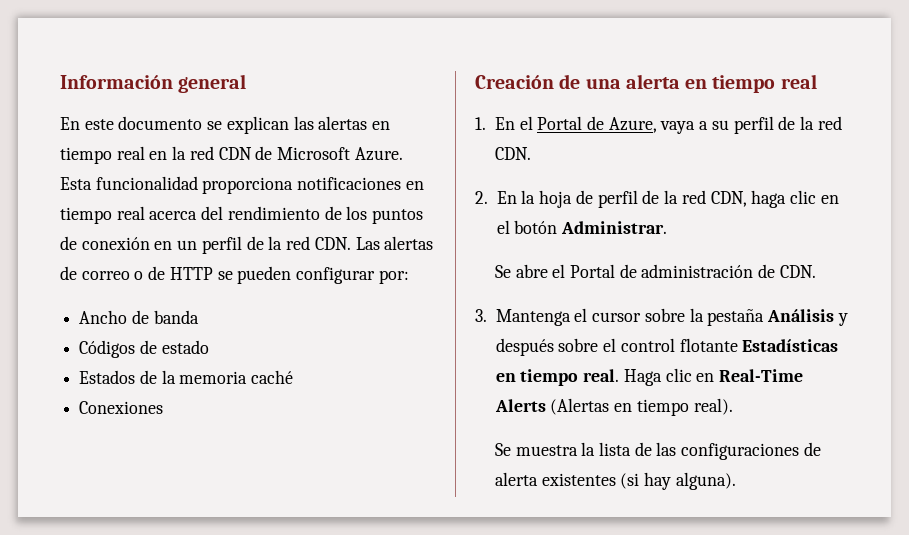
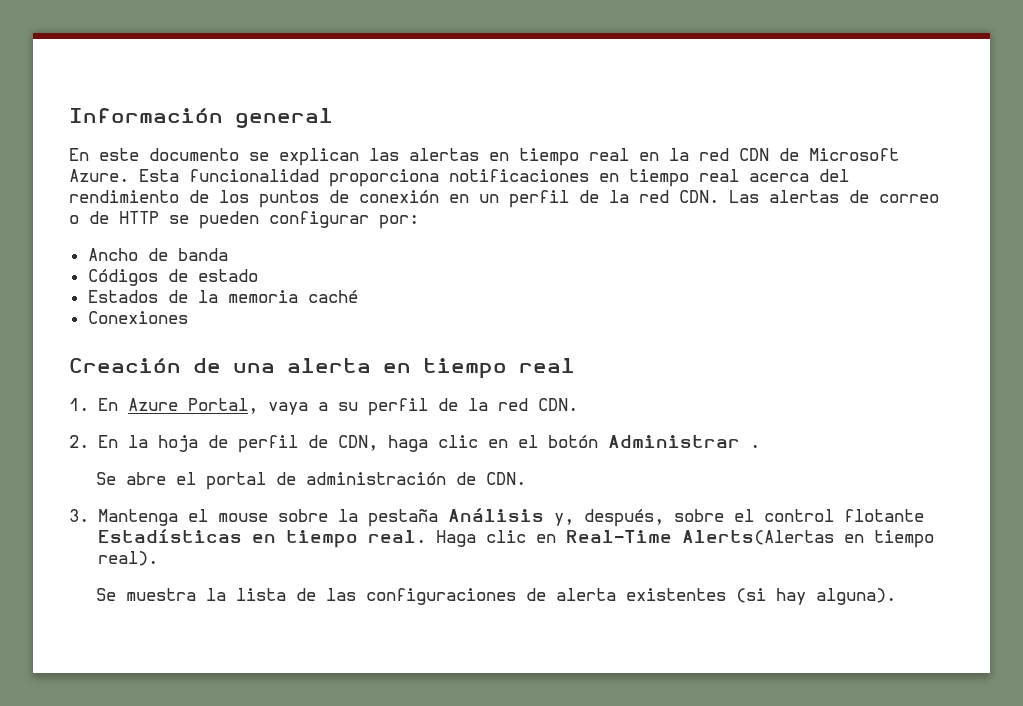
- 1. En el Portal de Azure, vaya a su perfil de la red CDN.
+ 1. En Azure Portal, vaya a su perfil de la red CDN.
- 2. En la hoja de perfil de la red CDN, haga clic en el botón Administrar.
+ 2. En la hoja de perfil de CDN, haga clic en el botón Administrar .
- Se abre el Portal de administración de CDN.
+ Se abre el portal de administración de CDN.
- 3. Mantenga el cursor sobre la pestaña Análisis y después sobre el control flotante Estadísticas en tiempo real.
+ 3. Mantenga el mouse sobre la pestaña Análisis y, después, sobre el control flotante Estadísticas en tiempo real.
- Haga clic en Real-Time Alerts (Alertas en tiempo real).
+ Haga clic en Real-Time Alerts(Alertas en tiempo real).

